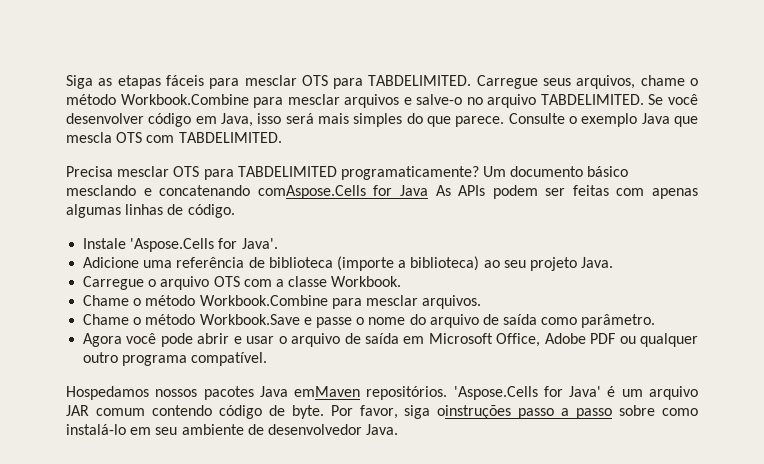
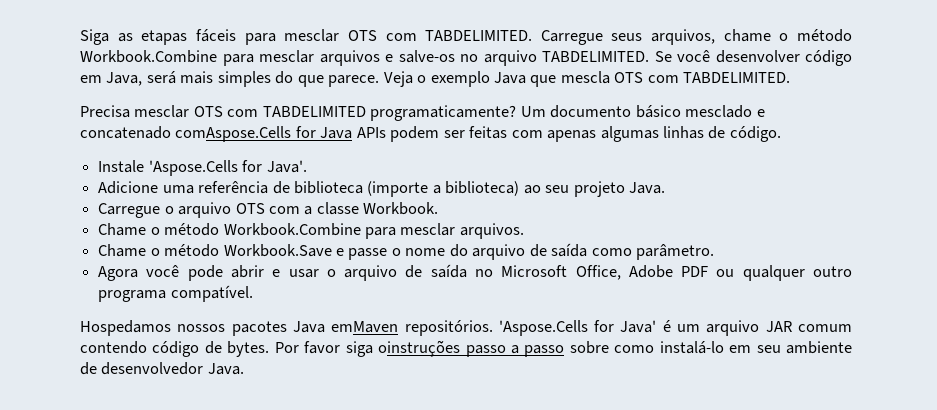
- Siga as etapas fáceis para mesclar OTS para TABDELIMITED.
+ Siga as etapas fáceis para mesclar OTS com TABDELIMITED.
- Carregue seus arquivos, chame o método Workbook.Combine para mesclar arquivos e salve-o no arquivo TABDELIMITED.
+ Carregue seus arquivos, chame o método Workbook.Combine para mesclar arquivos e salve-os no arquivo TABDELIMITED.
- Se você desenvolver código em Java, isso será mais simples do que parece.
+ Se você desenvolver código em Java, será mais simples do que parece.
- Consulte o exemplo Java que mescla OTS com TABDELIMITED.
+ Veja o exemplo Java que mescla OTS com TABDELIMITED.
- Precisa mesclar OTS para TABDELIMITED programaticamente?
+ Precisa mesclar OTS com TABDELIMITED programaticamente?
- Um documento básico mesclando e concatenando comAspose.Cells for Java As APIs podem ser feitas com apenas algumas linhas de código.
+ Um documento básico mesclado e concatenado comAspose.Cells for Java APIs podem ser feitas com apenas algumas linhas de código.
- Agora você pode abrir e usar o arquivo de saída em Microsoft Office, Adobe PDF ou qualquer outro programa compatível.
+ Agora você pode abrir e usar o arquivo de saída no Microsoft Office, Adobe PDF ou qualquer outro programa compatível.
- 'Aspose.Cells for Java' é um arquivo JAR comum contendo código de byte. Por favor, siga oinstruções passo a passo sobre como instalá-lo em seu ambiente de desenvolvedor Java.
+ 'Aspose.Cells for Java' é um arquivo JAR comum contendo código de bytes. Por favor siga oinstruções passo a passo sobre como instalá-lo em seu ambiente de desenvolvedor Java.

